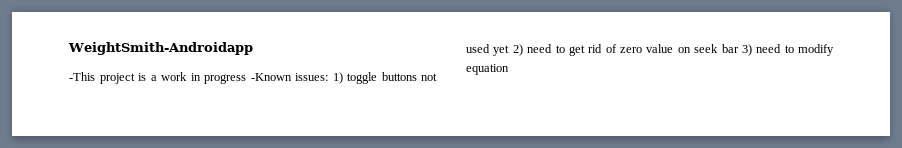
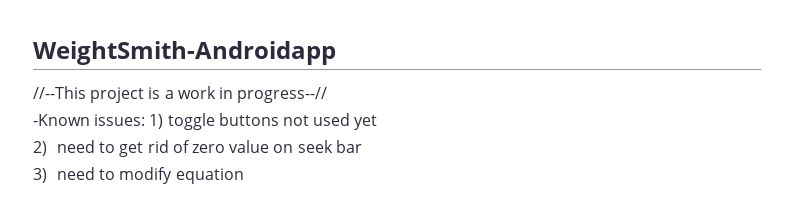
- -This project is a work in progress -Known issues: 1) toggle buttons not used yet 2) need to get rid of zero value on seek bar 3) need to modify equation
+ //--This project is a work in progress--//
+ -Known issues: 1) toggle buttons not used yet
+ 2) need to get rid of zero value on seek bar
+ 3) need to modify equation

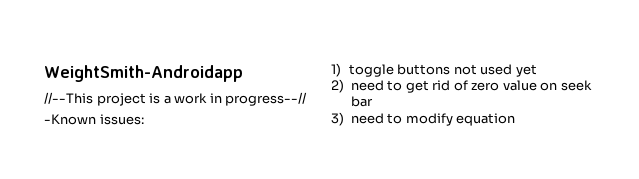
- -Known issues: 1) toggle buttons not used yet
+ -Known issues:
+ 1) toggle buttons not used yet

